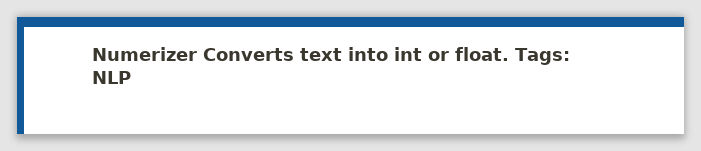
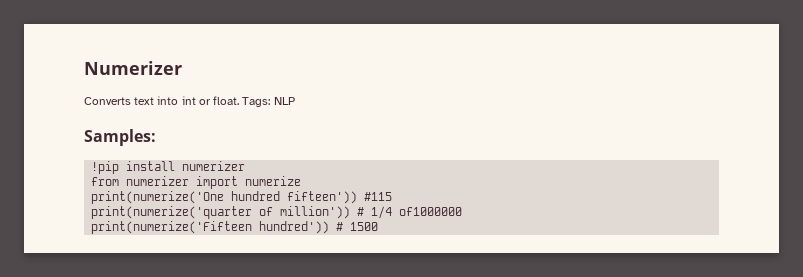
- Numerizer Converts text into int or float.
+ Numerizer
+ Converts text into int or float.
+ Samples:
+ !pip install numerizer
+ from numerizer import numerize
+ print(numerize('One hundred fifteen')) #115
+ print(numerize('quarter of million')) # 1/4 of1000000
+ print(numerize('Fifteen hundred')) # 1500

